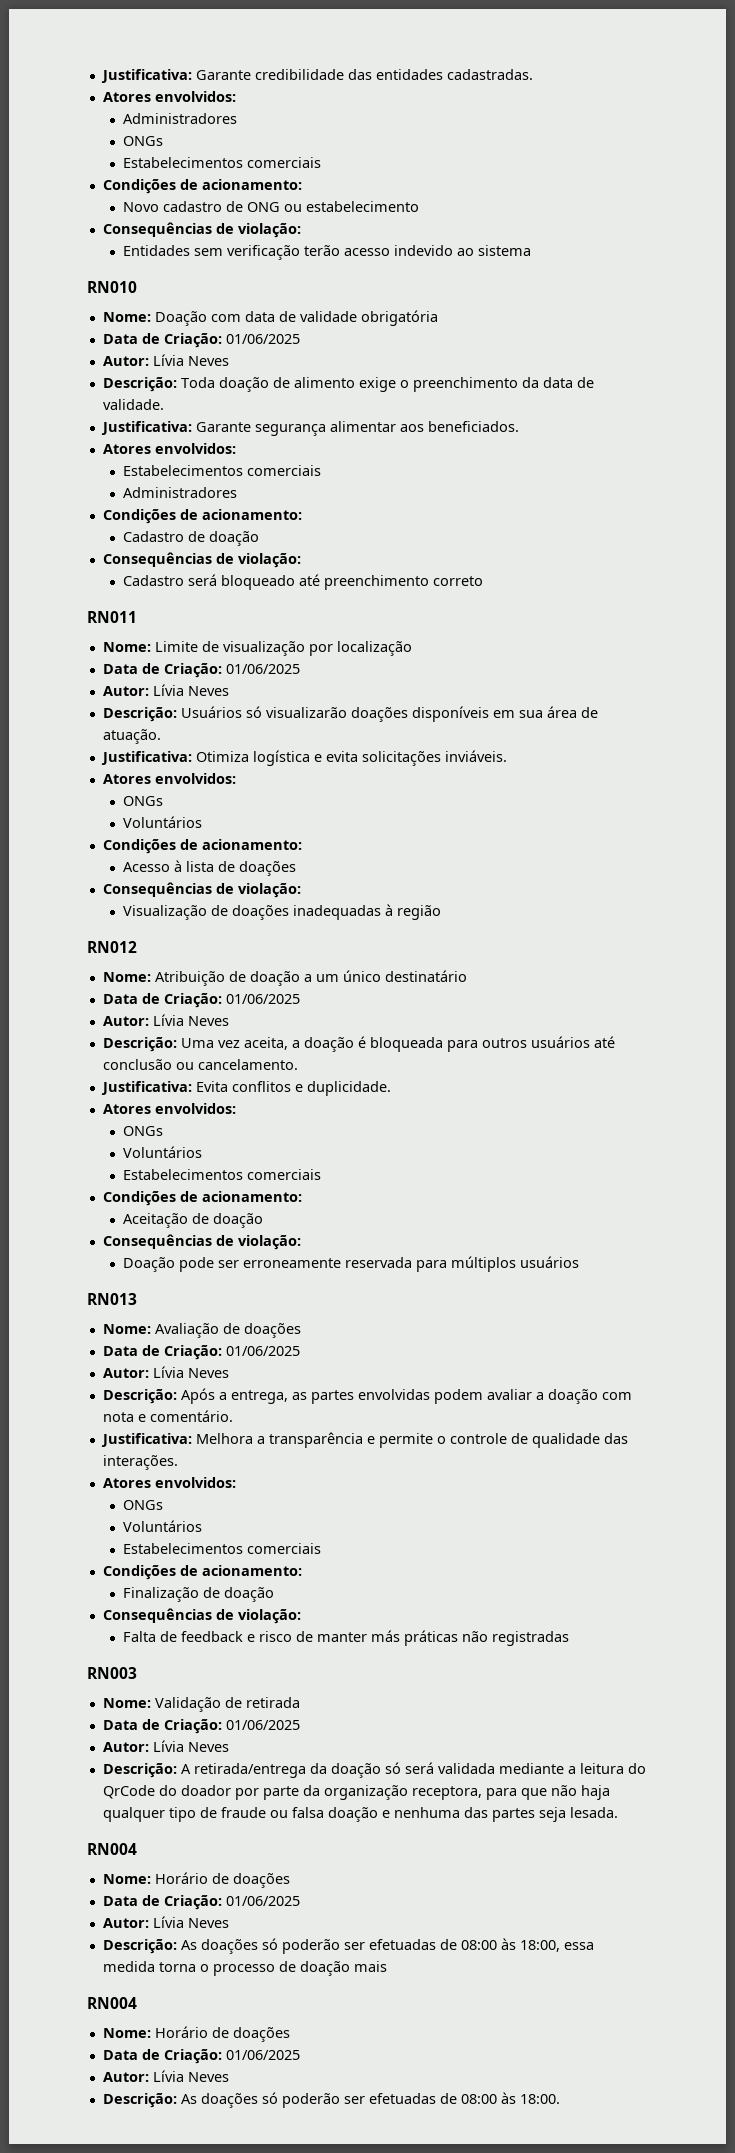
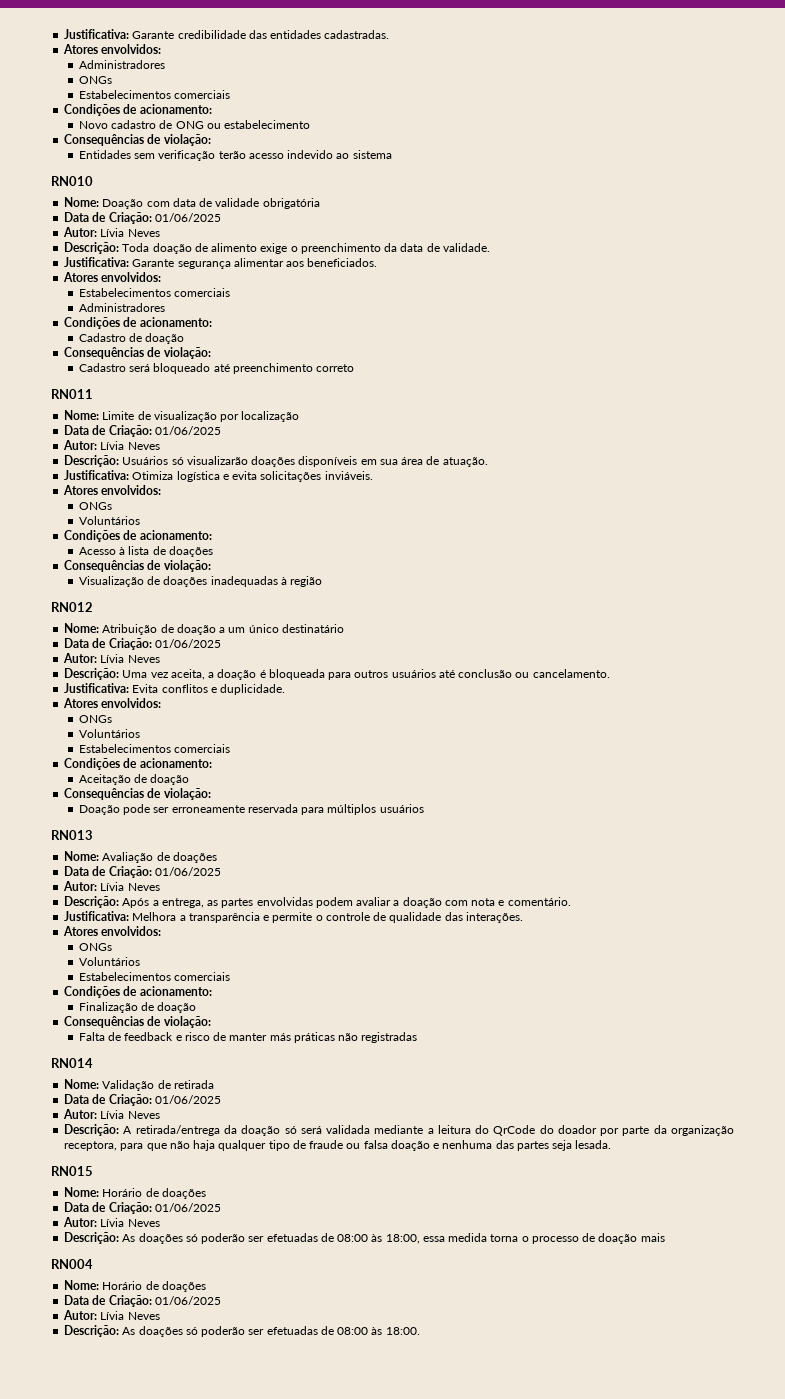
- RN003
+ RN014
  Descrição: A retirada/entrega da doação só será validada mediante a leitura do QrCode do doador por parte da organização receptora, para que não haja qualquer tipo de fraude ou falsa doação e nenhuma das partes seja lesada.
- RN004
+ RN015

